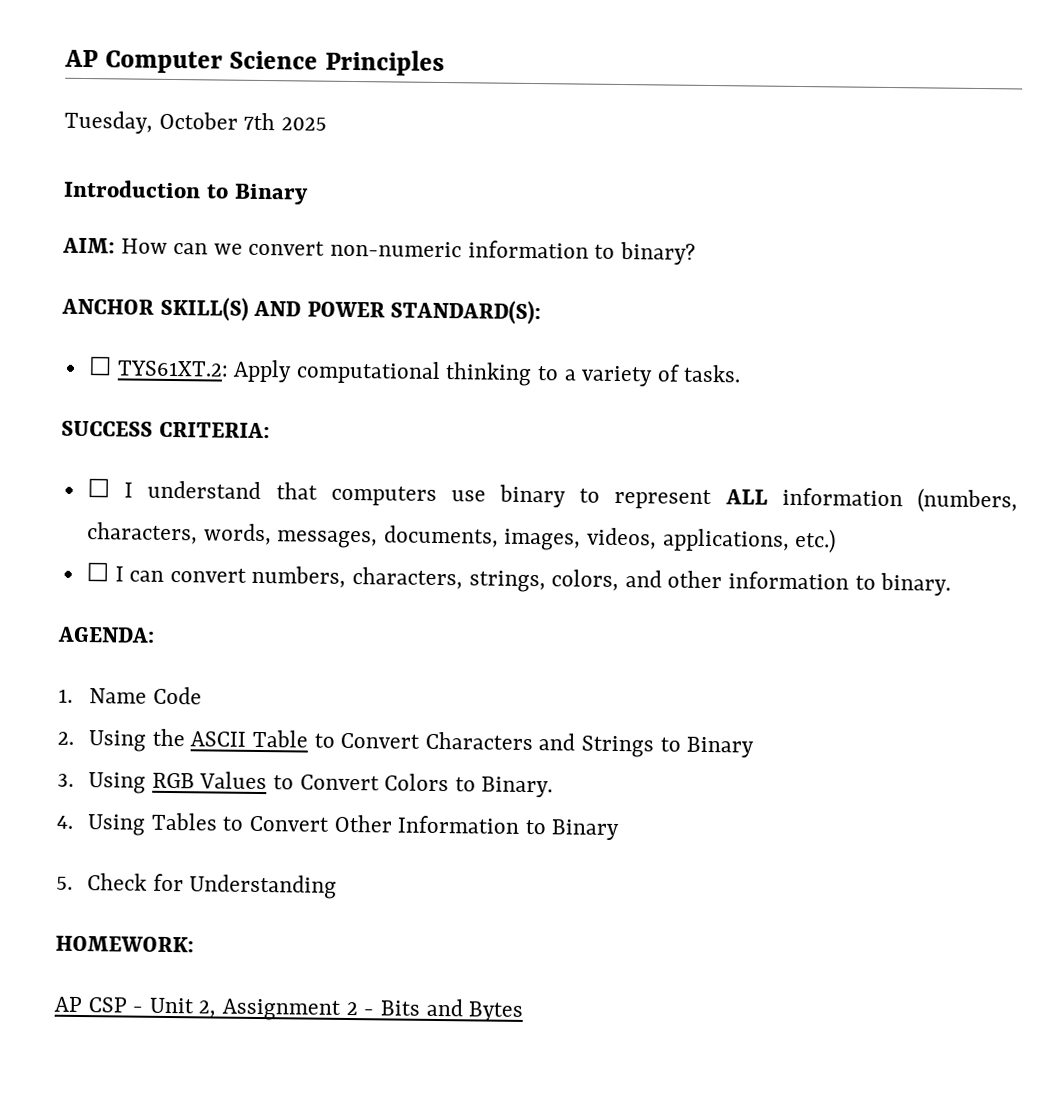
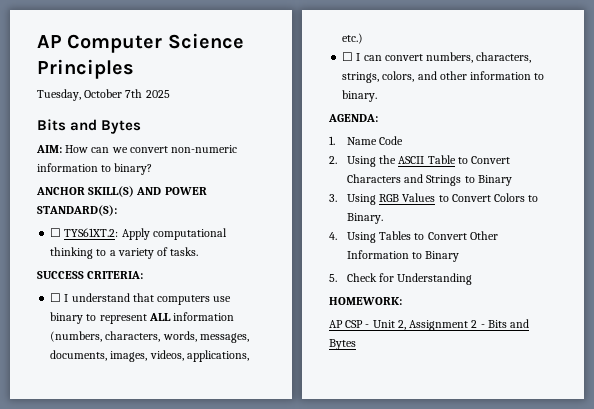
  Tuesday, October 7th 2025
- Introduction to Binary
+ Bits and Bytes

